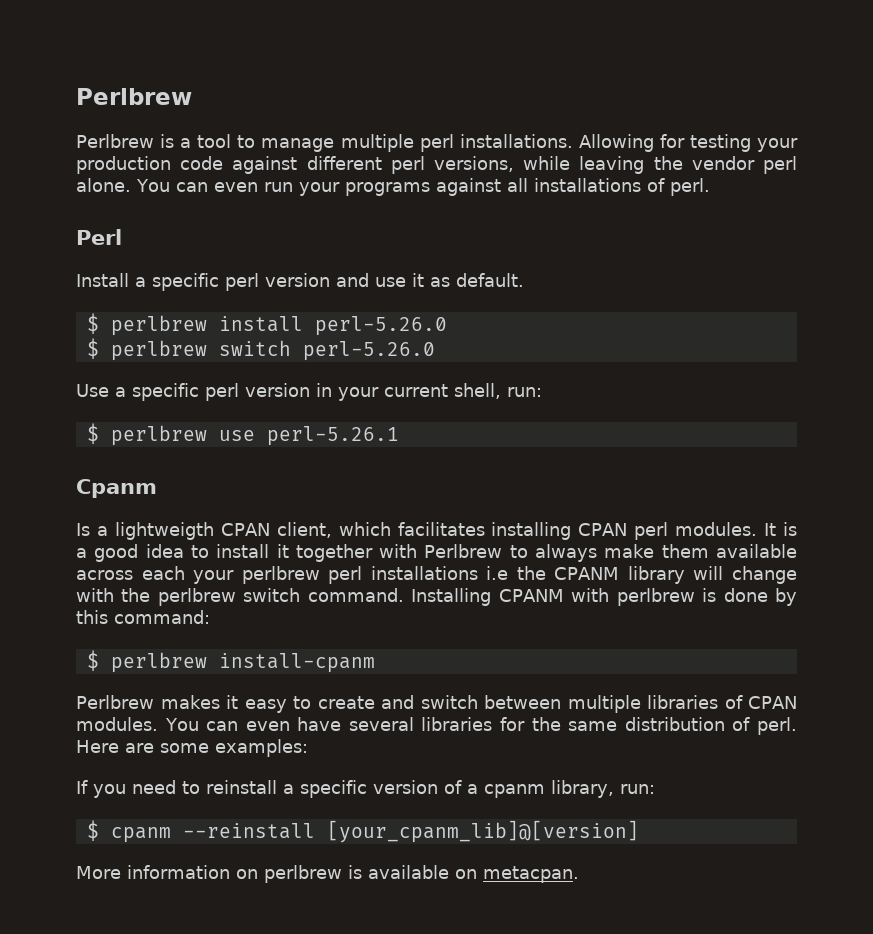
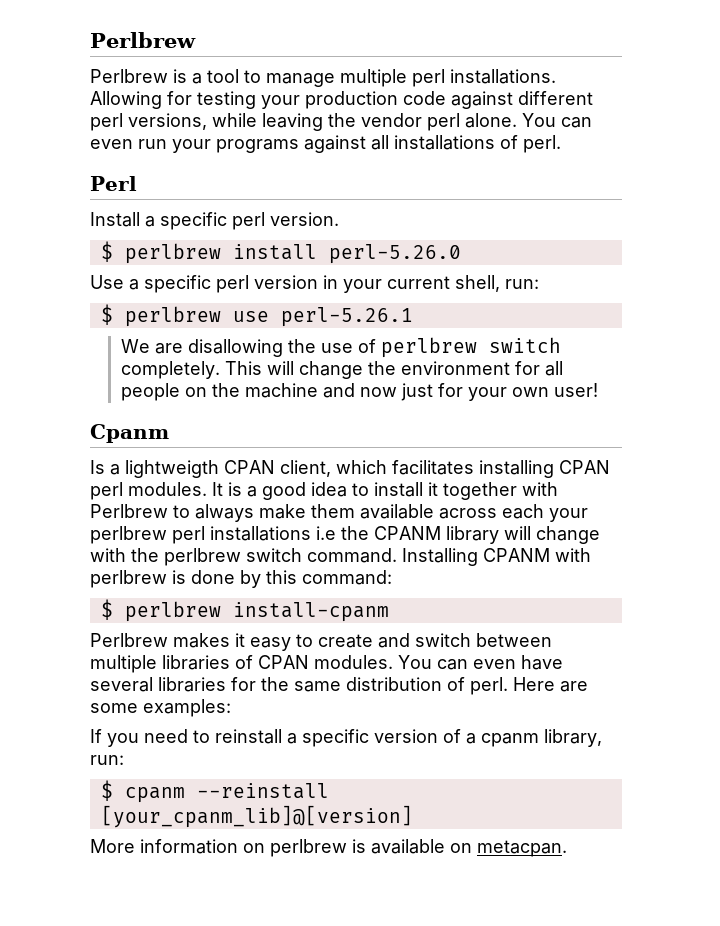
- Install a specific perl version and use it as default.
+ Install a specific perl version.
- $ perlbrew switch perl-5.26.0
+ We are disallowing the use of perlbrew switch completely. This will change the environment for all people on the machine and now just for your own user!

